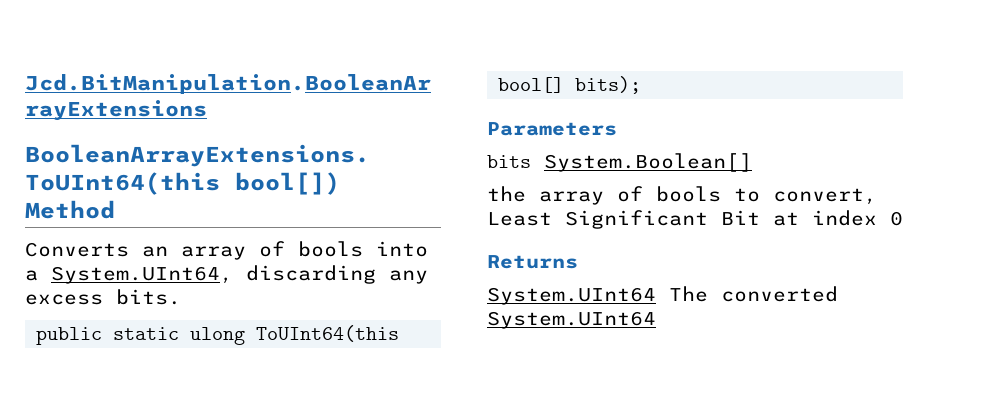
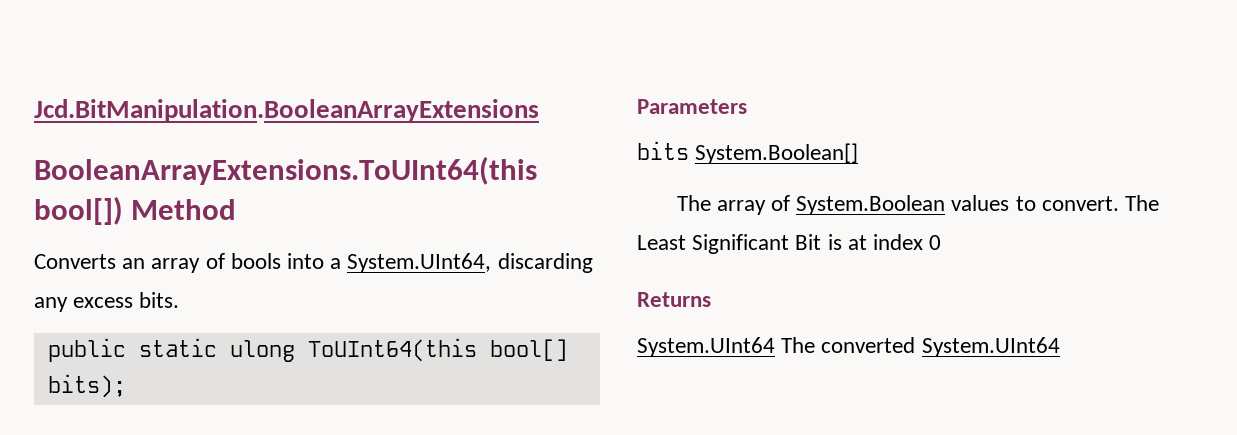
- the array of bools to convert, Least Significant Bit at index 0
+ The array of System.Boolean values to convert. The Least Significant Bit is at index 0

